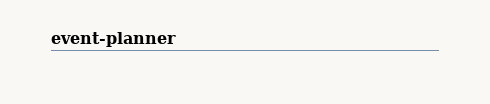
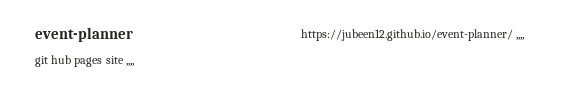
+ git hub pages site ,,,, https://jubeen12.github.io/event-planner/ ,,,,

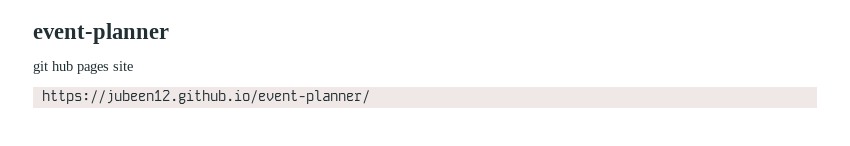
- git hub pages site ,,,, https://jubeen12.github.io/event-planner/ ,,,,
+ git hub pages site
+ https://jubeen12.github.io/event-planner/

